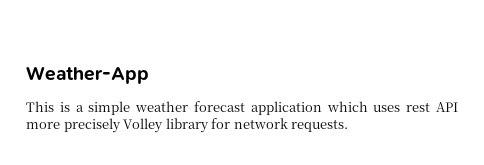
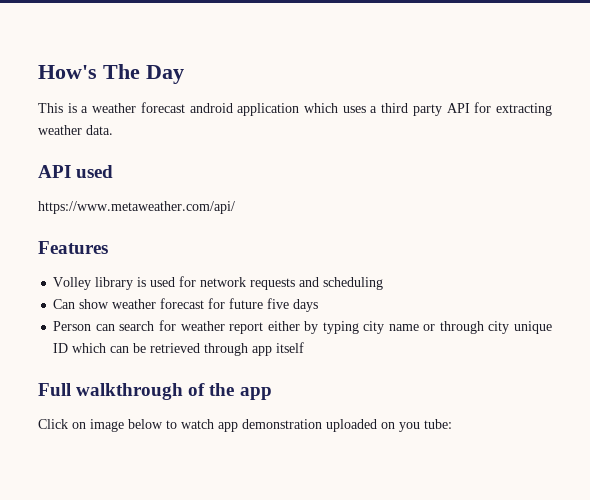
- Weather-App
+ How's The Day
- This is a simple weather forecast application which uses rest API more precisely Volley library for network requests.
+ This is a weather forecast android application which uses a third party API for extracting weather data.
+ API used
+ https://www.metaweather.com/api/
+ Features
+ Volley library is used for network requests and scheduling
+ Can show weather forecast for future five days
+ Person can search for weather report either by typing city name or through city unique ID which can be retrieved through app itself
+ Full walkthrough of the app
+ Click on image below to watch app demonstration uploaded on you tube:

